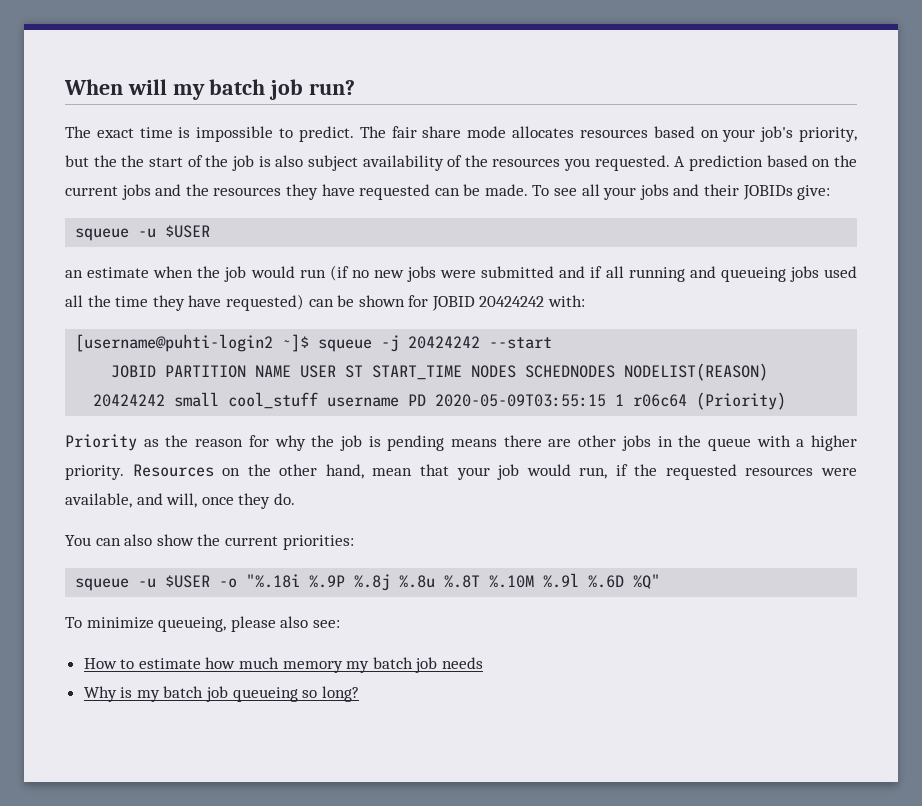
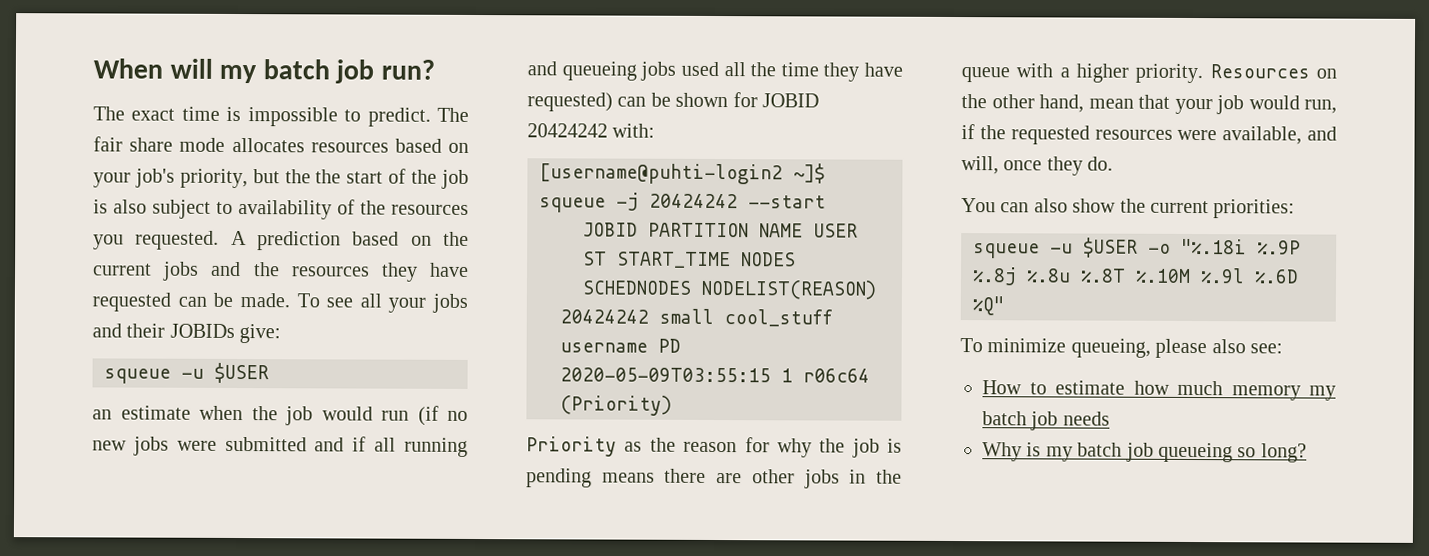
- The fair share mode allocates resources based on your job's priority, but the the start of the job is also subject availability of the resources you requested.
+ The fair share mode allocates resources based on your job's priority, but the the start of the job is also subject to availability of the resources you requested.

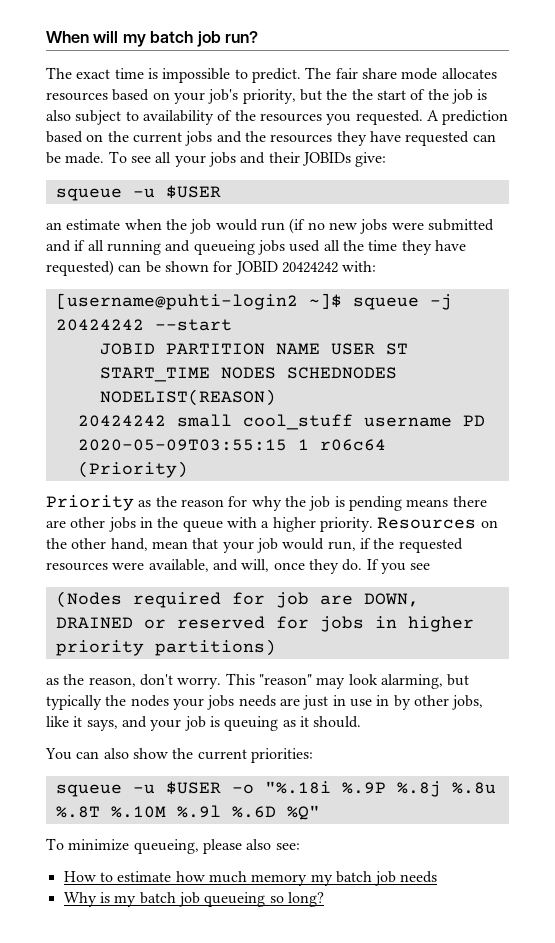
+ If you see
+ (Nodes required for job are DOWN, DRAINED or reserved for jobs in higher priority partitions)
+ as the reason, don't worry. This "reason" may look alarming, but typically the nodes your jobs needs are just in use in by other jobs, like it says, and your job is queuing as it should.

